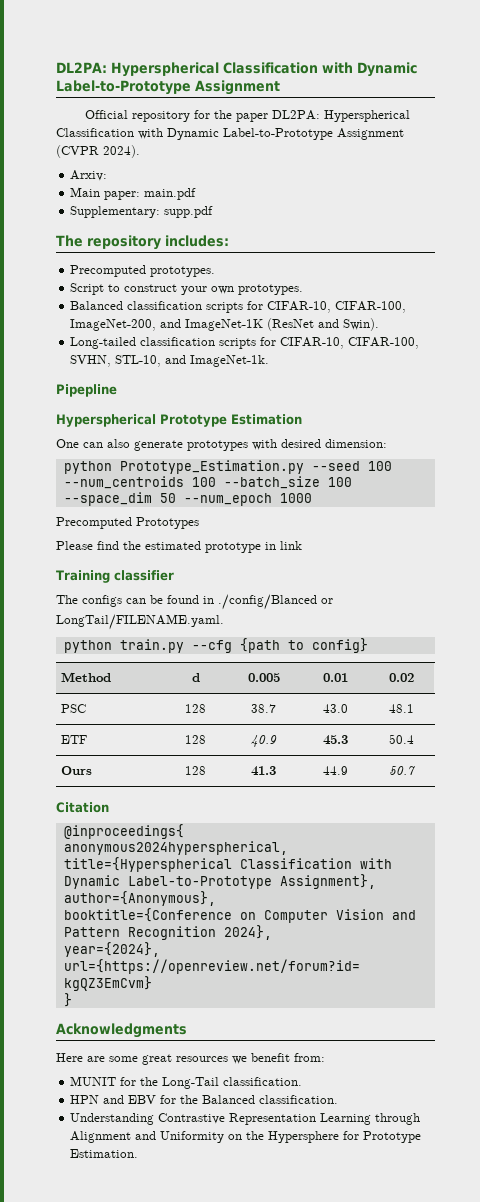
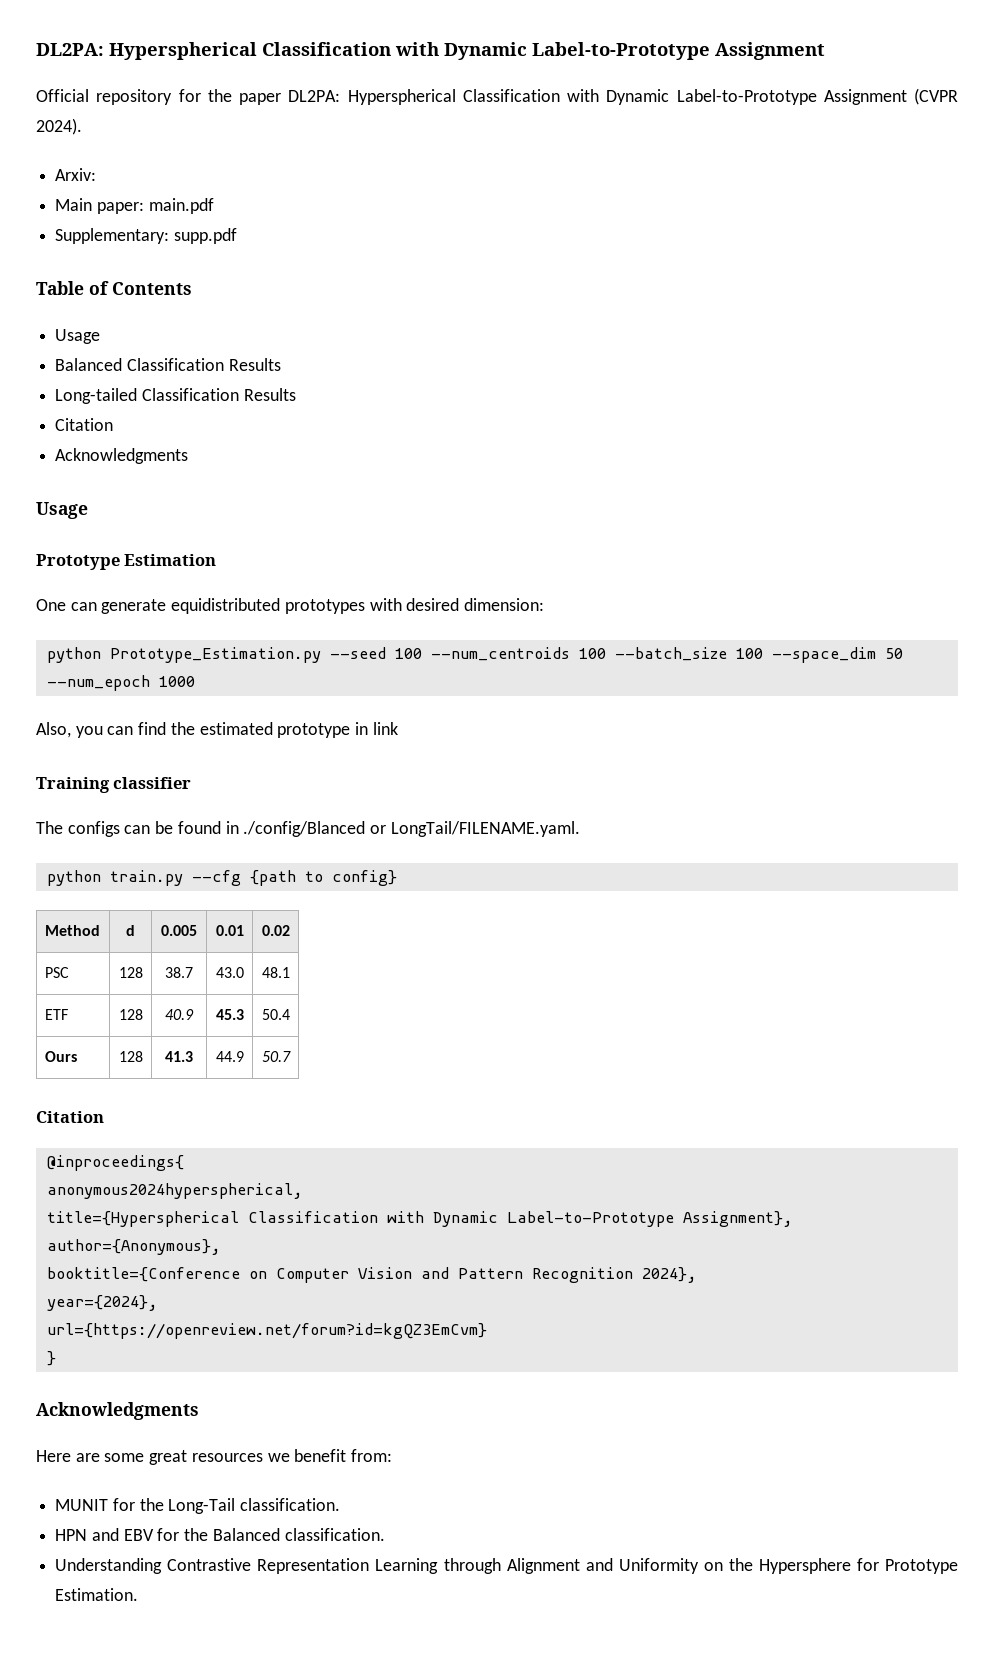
- The repository includes:
- Precomputed prototypes.
- Script to construct your own prototypes.
- Balanced classification scripts for CIFAR-10, CIFAR-100, ImageNet-200, and ImageNet-1K (ResNet and Swin).
- Long-tailed classification scripts for CIFAR-10, CIFAR-100, SVHN, STL-10, and ImageNet-1k.
- Pipepline
- Hyperspherical Prototype Estimation
+ Table of Contents
+ Usage
+ Balanced Classification Results
+ Long-tailed Classification Results
+ Citation
+ Acknowledgments
+ Usage
+ Prototype Estimation
- One can also generate prototypes with desired dimension:
+ One can generate equidistributed prototypes with desired dimension:
- Precomputed Prototypes
- Please find the estimated prototype in link
+ Also, you can find the estimated prototype in link

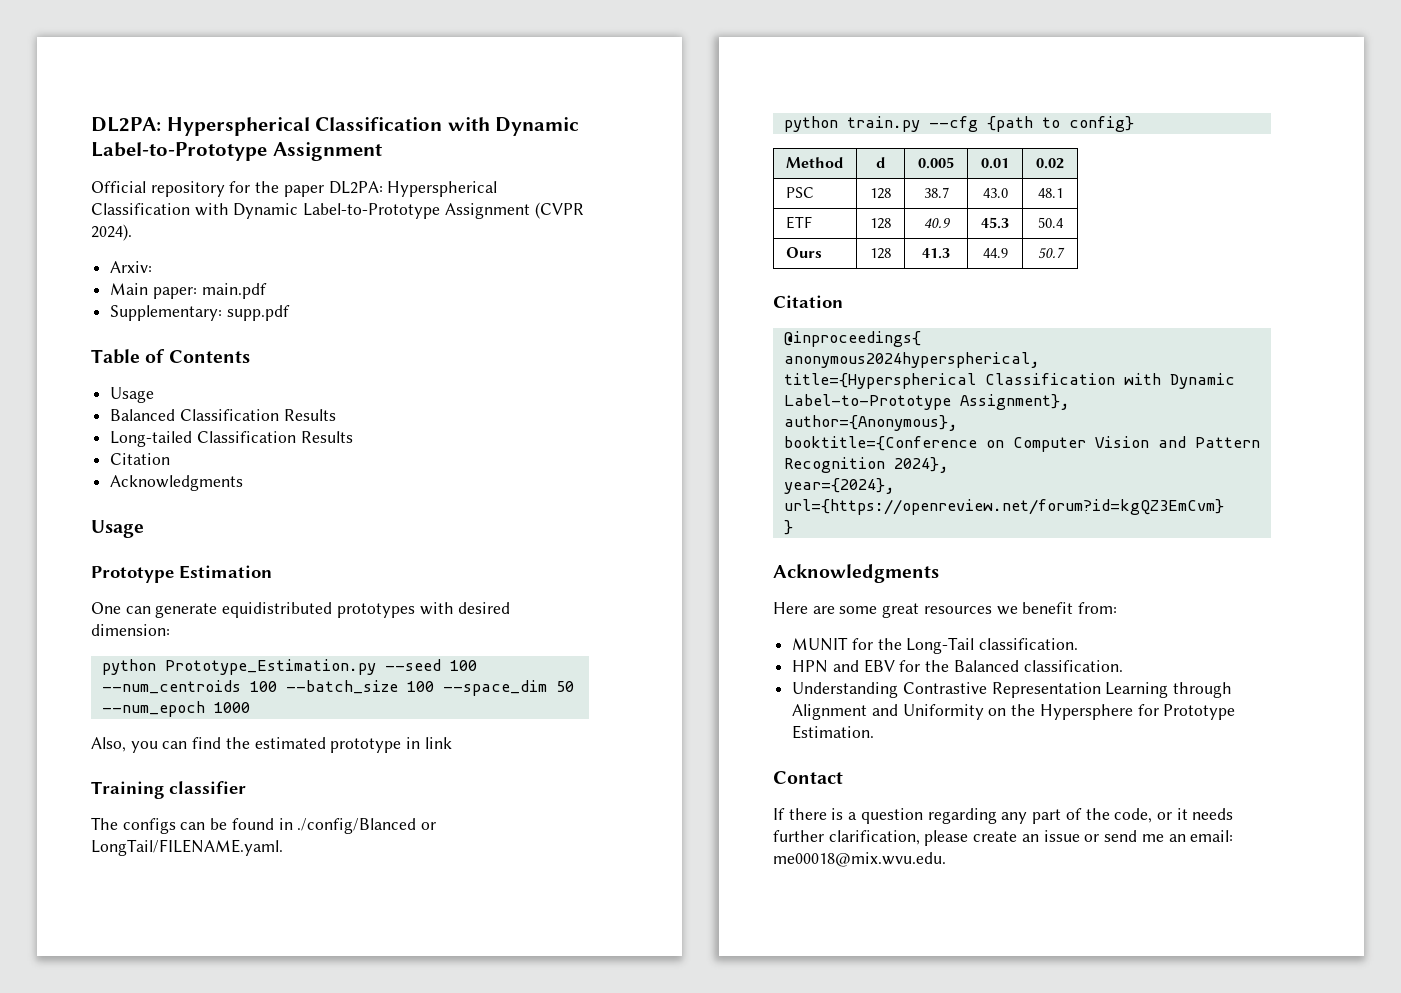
+ Contact
+ If there is a question regarding any part of the code, or it needs further clarification, please create an issue or send me an email: me00018@mix.wvu.edu.

